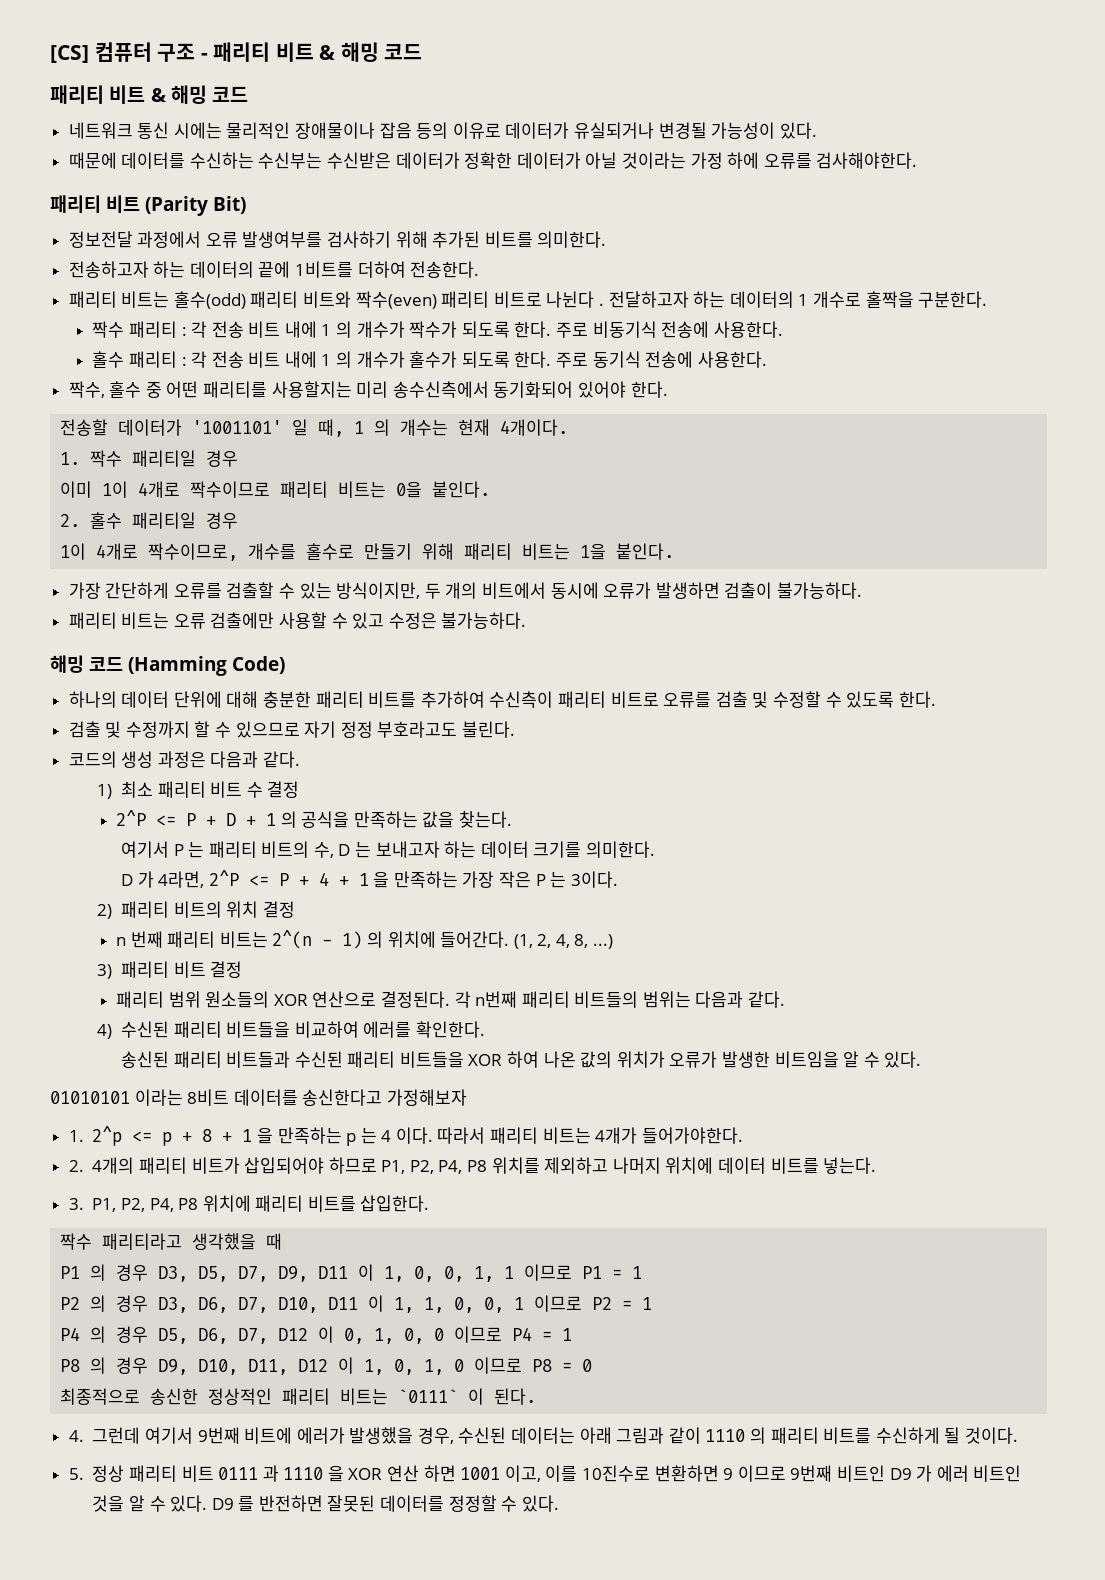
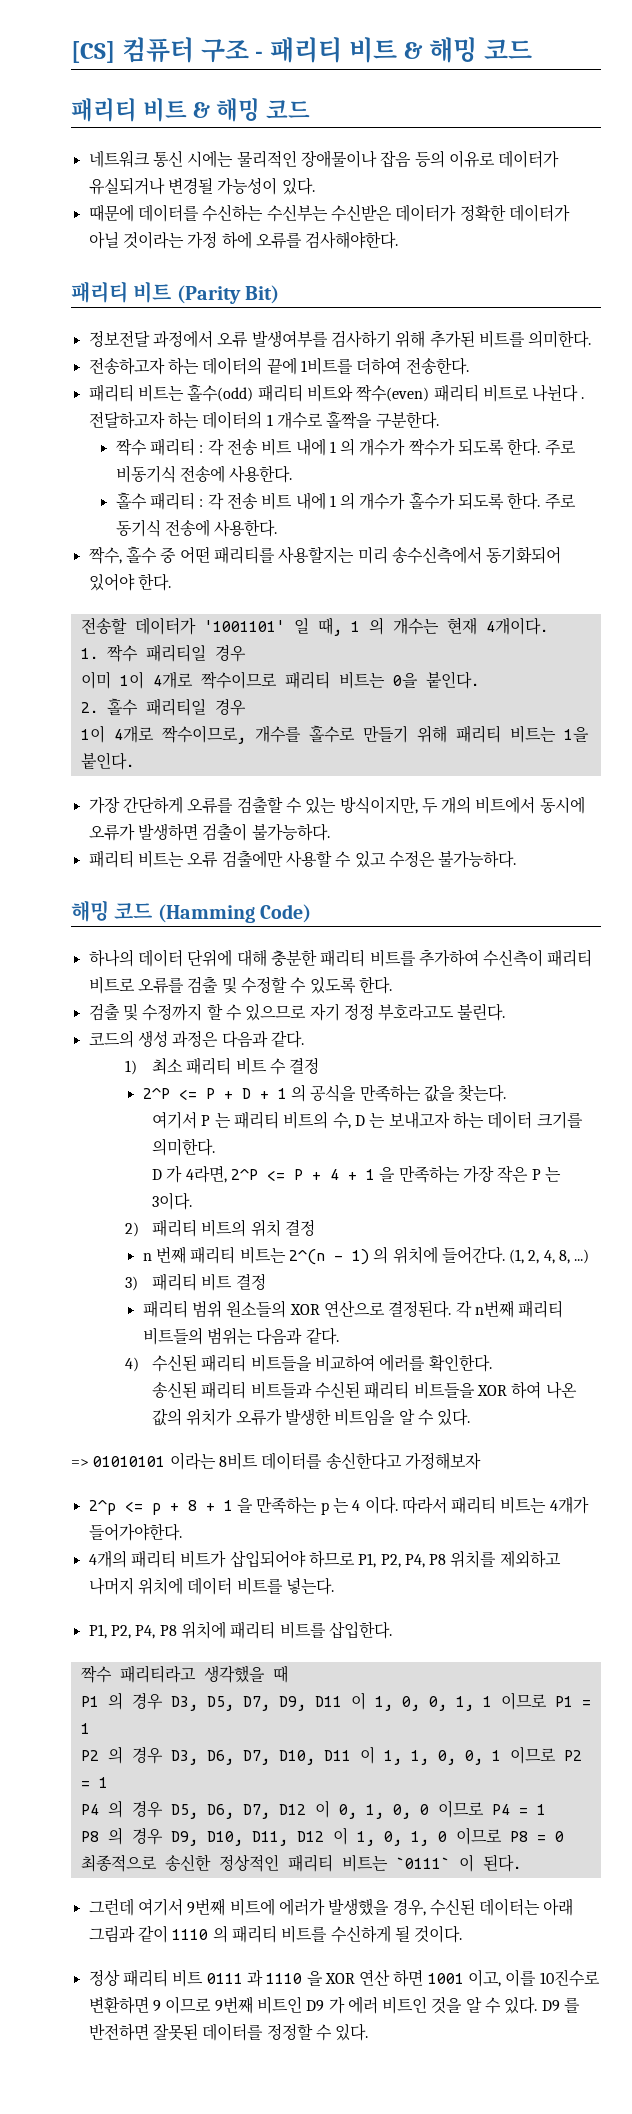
- 01010101 이라는 8비트 데이터를 송신한다고 가정해보자
+ => 01010101 이라는 8비트 데이터를 송신한다고 가정해보자
- 1. 2^p <= p + 8 + 1 을 만족하는 p 는 4 이다.
+ 2^p <= p + 8 + 1 을 만족하는 p 는 4 이다.
- 2. 4개의 패리티 비트가 삽입되어야 하므로 P1, P2, P4, P8 위치를 제외하고 나머지 위치에 데이터 비트를 넣는다.
+ 4개의 패리티 비트가 삽입되어야 하므로 P1, P2, P4, P8 위치를 제외하고 나머지 위치에 데이터 비트를 넣는다.
- 3. P1, P2, P4, P8 위치에 패리티 비트를 삽입한다.
+ P1, P2, P4, P8 위치에 패리티 비트를 삽입한다.
- 4. 그런데 여기서 9번째 비트에 에러가 발생했을 경우, 수신된 데이터는 아래 그림과 같이 1110 의 패리티 비트를 수신하게 될 것이다.
+ 그런데 여기서 9번째 비트에 에러가 발생했을 경우, 수신된 데이터는 아래 그림과 같이 1110 의 패리티 비트를 수신하게 될 것이다.
- 5. 정상 패리티 비트 0111 과 1110 을 XOR 연산 하면 1001 이고, 이를 10진수로 변환하면 9 이므로 9번째 비트인 D9 가 에러 비트인 것을 알 수 있다.
+ 정상 패리티 비트 0111 과 1110 을 XOR 연산 하면 1001 이고, 이를 10진수로 변환하면 9 이므로 9번째 비트인 D9 가 에러 비트인 것을 알 수 있다.

